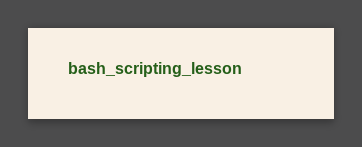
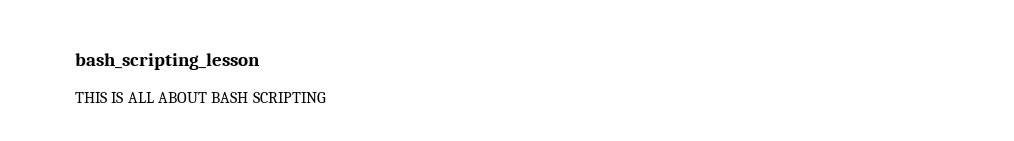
+ THIS IS ALL ABOUT BASH SCRIPTING

